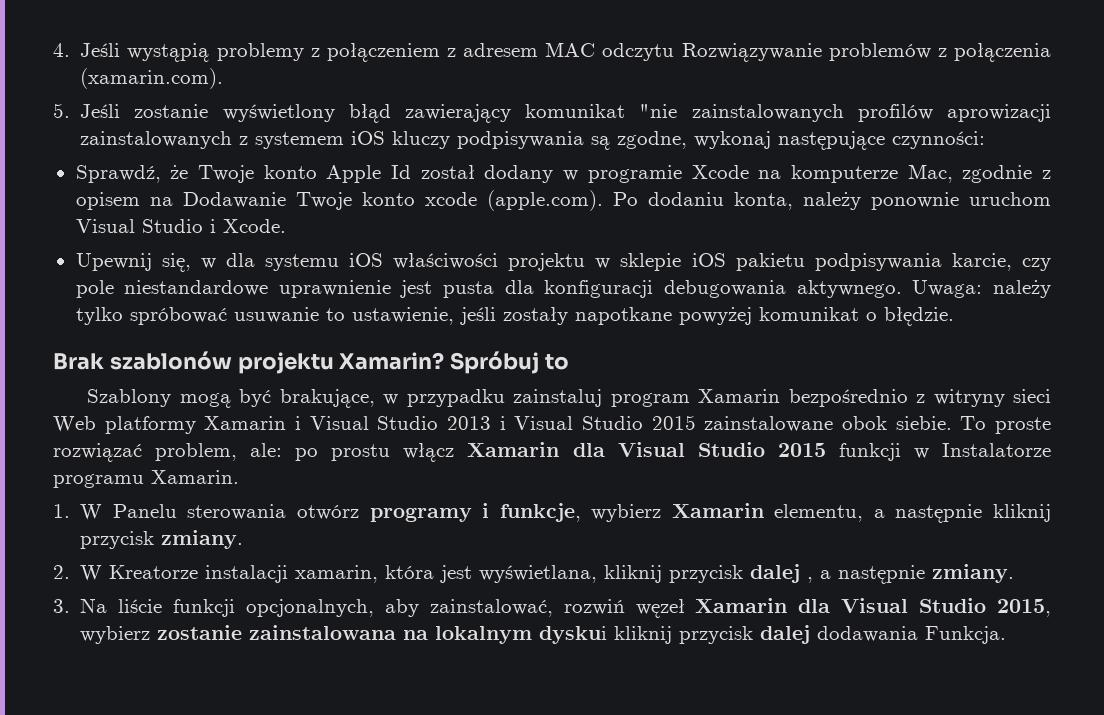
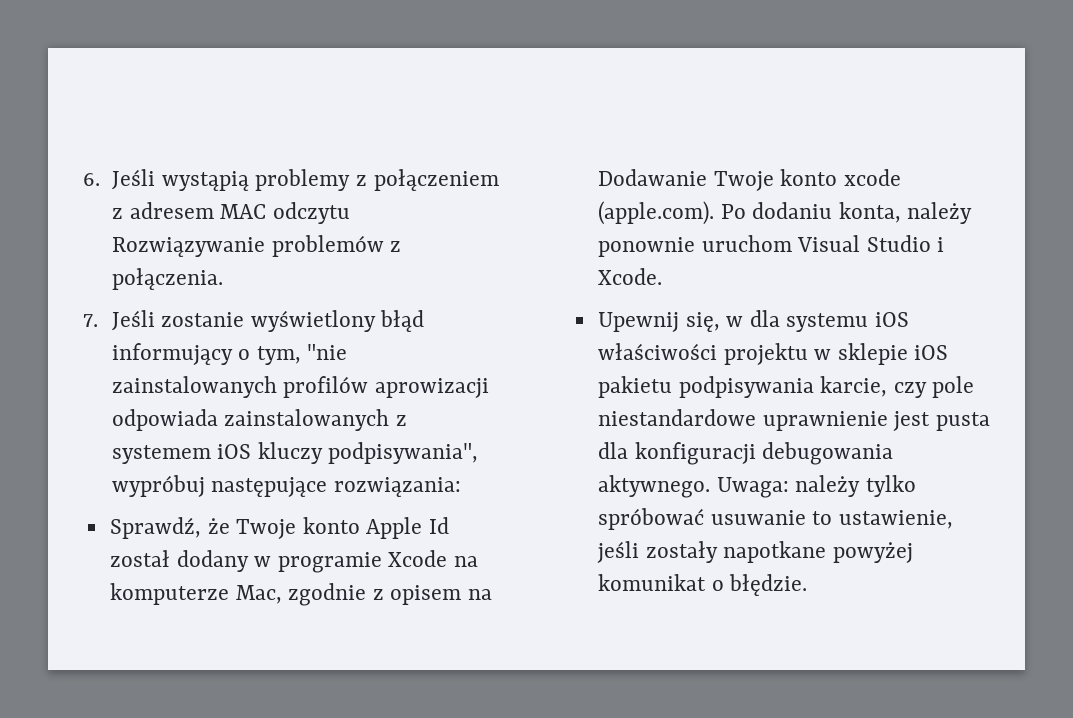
- 4. Jeśli wystąpią problemy z połączeniem z adresem MAC odczytu Rozwiązywanie problemów z połączenia (xamarin.com).
- 5. Jeśli zostanie wyświetlony błąd zawierający komunikat "nie zainstalowanych profilów aprowizacji zainstalowanych z systemem iOS kluczy podpisywania są zgodne, wykonaj następujące czynności:
+ 6. Jeśli wystąpią problemy z połączeniem z adresem MAC odczytu Rozwiązywanie problemów z połączenia.
+ 7. Jeśli zostanie wyświetlony błąd informujący o tym, "nie zainstalowanych profilów aprowizacji odpowiada zainstalowanych z systemem iOS kluczy podpisywania", wypróbuj następujące rozwiązania:
- Brak szablonów projektu Xamarin? Spróbuj to
- Szablony mogą być brakujące, w przypadku zainstaluj program Xamarin bezpośrednio z witryny sieci Web platformy Xamarin i Visual Studio 2013 i Visual Studio 2015 zainstalowane obok siebie. To proste rozwiązać problem, ale: po prostu włącz Xamarin dla Visual Studio 2015 funkcji w Instalatorze programu Xamarin.
- 1. W Panelu sterowania otwórz programy i funkcje, wybierz Xamarin elementu, a następnie kliknij przycisk zmiany.
- 2. W Kreatorze instalacji xamarin, która jest wyświetlana, kliknij przycisk dalej , a następnie zmiany.
- 3. Na liście funkcji opcjonalnych, aby zainstalować, rozwiń węzeł Xamarin dla Visual Studio 2015, wybierz zostanie zainstalowana na lokalnym dyskui kliknij przycisk dalej dodawania Funkcja.

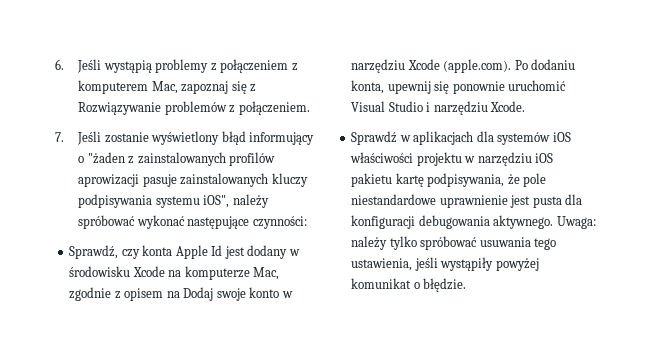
- 6. Jeśli wystąpią problemy z połączeniem z adresem MAC odczytu Rozwiązywanie problemów z połączenia.
+ 6. Jeśli wystąpią problemy z połączeniem z komputerem Mac, zapoznaj się z Rozwiązywanie problemów z połączeniem.
- 7. Jeśli zostanie wyświetlony błąd informujący o tym, "nie zainstalowanych profilów aprowizacji odpowiada zainstalowanych z systemem iOS kluczy podpisywania", wypróbuj następujące rozwiązania:
- Sprawdź, że Twoje konto Apple Id został dodany w programie Xcode na komputerze Mac, zgodnie z opisem na Dodawanie Twoje konto xcode (apple.com). Po dodaniu konta, należy ponownie uruchom Visual Studio i Xcode.
+ 7. Jeśli zostanie wyświetlony błąd informujący o "żaden z zainstalowanych profilów aprowizacji pasuje zainstalowanych kluczy podpisywania systemu iOS", należy spróbować wykonać następujące czynności:
+ Sprawdź, czy konta Apple Id jest dodany w środowisku Xcode na komputerze Mac, zgodnie z opisem na Dodaj swoje konto w narzędziu Xcode (apple.com). Po dodaniu konta, upewnij się ponownie uruchomić Visual Studio i narzędziu Xcode.
- Upewnij się, w dla systemu iOS właściwości projektu w sklepie iOS pakietu podpisywania karcie, czy pole niestandardowe uprawnienie jest pusta dla konfiguracji debugowania aktywnego.
+ Sprawdź w aplikacjach dla systemów iOS właściwości projektu w narzędziu iOS pakietu kartę podpisywania, że pole niestandardowe uprawnienie jest pusta dla konfiguracji debugowania aktywnego.
- Uwaga: należy tylko spróbować usuwanie to ustawienie, jeśli zostały napotkane powyżej komunikat o błędzie.
+ Uwaga: należy tylko spróbować usuwania tego ustawienia, jeśli wystąpiły powyżej komunikat o błędzie.

